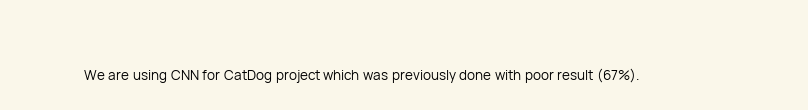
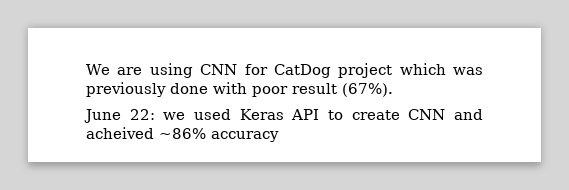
+ June 22: we used Keras API to create CNN and acheived ~86% accuracy

